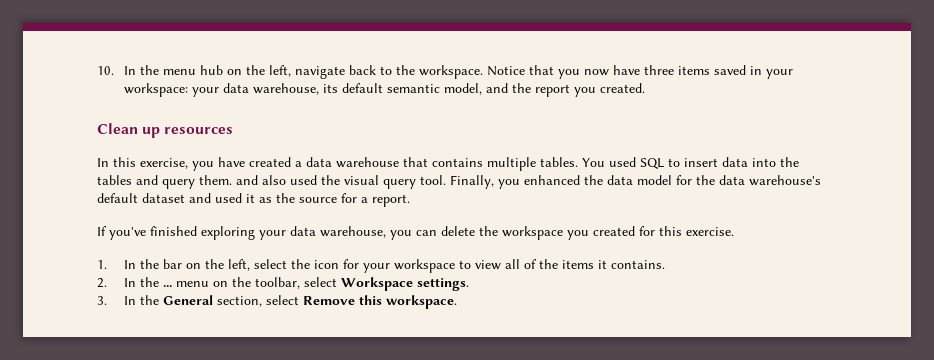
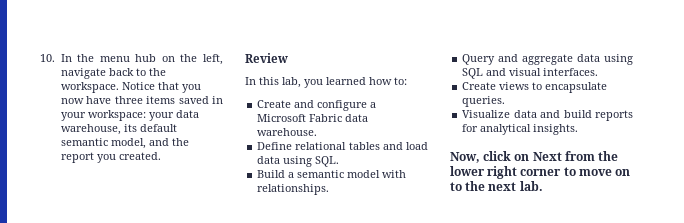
- Clean up resources
+ Review
- In this exercise, you have created a data warehouse that contains multiple tables. You used SQL to insert data into the tables and query them. and also used the visual query tool. Finally, you enhanced the data model for the data warehouse's default dataset and used it as the source for a report.
- If you've finished exploring your data warehouse, you can delete the workspace you created for this exercise.
- 1. In the bar on the left, select the icon for your workspace to view all of the items it contains.
- 2. In the ... menu on the toolbar, select Workspace settings.
- 3. In the General section, select Remove this workspace.
+ In this lab, you learned how to:
+ Create and configure a Microsoft Fabric data warehouse.
+ Define relational tables and load data using SQL.
+ Build a semantic model with relationships.
+ Query and aggregate data using SQL and visual interfaces.
+ Create views to encapsulate queries.
+ Visualize data and build reports for analytical insights.
+ Now, click on Next from the lower right corner to move on to the next lab.

